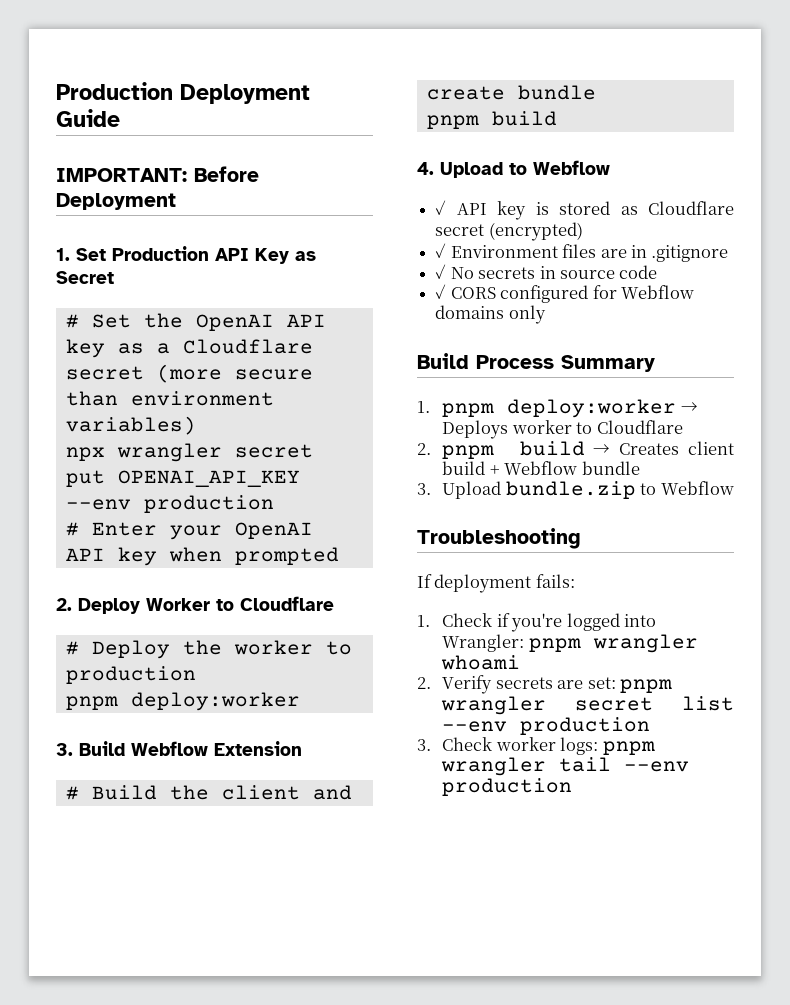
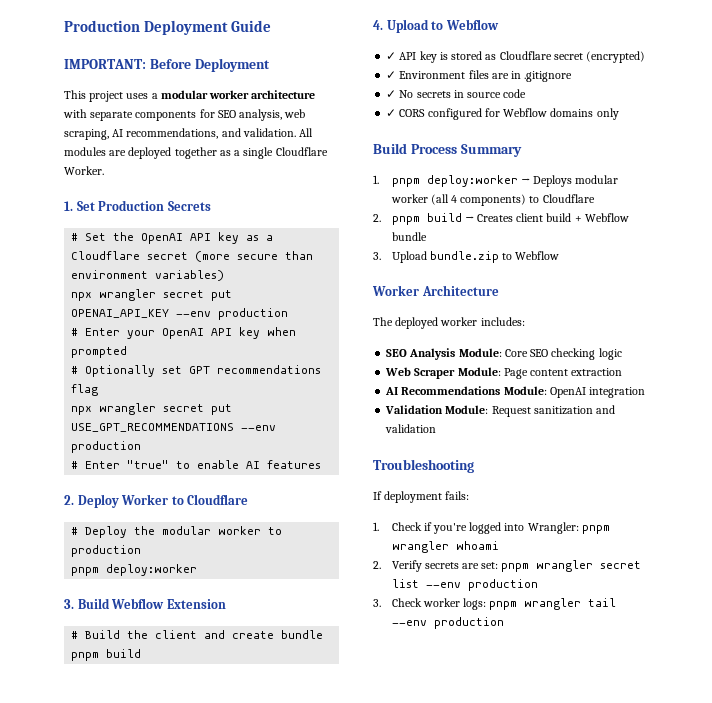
+ This project uses a modular worker architecture with separate components for SEO analysis, web scraping, AI recommendations, and validation. All modules are deployed together as a single Cloudflare Worker.
- 1. Set Production API Key as Secret
+ 1. Set Production Secrets
+ # Optionally set GPT recommendations flag
+ npx wrangler secret put USE_GPT_RECOMMENDATIONS --env production
+ # Enter "true" to enable AI features
- # Deploy the worker to production
+ # Deploy the modular worker to production
- 1. pnpm deploy:worker → Deploys worker to Cloudflare
+ 1. pnpm deploy:worker → Deploys modular worker (all 4 components) to Cloudflare
+ Worker Architecture
+ The deployed worker includes:
+ SEO Analysis Module: Core SEO checking logic
+ Web Scraper Module: Page content extraction
+ AI Recommendations Module: OpenAI integration
+ Validation Module: Request sanitization and validation

